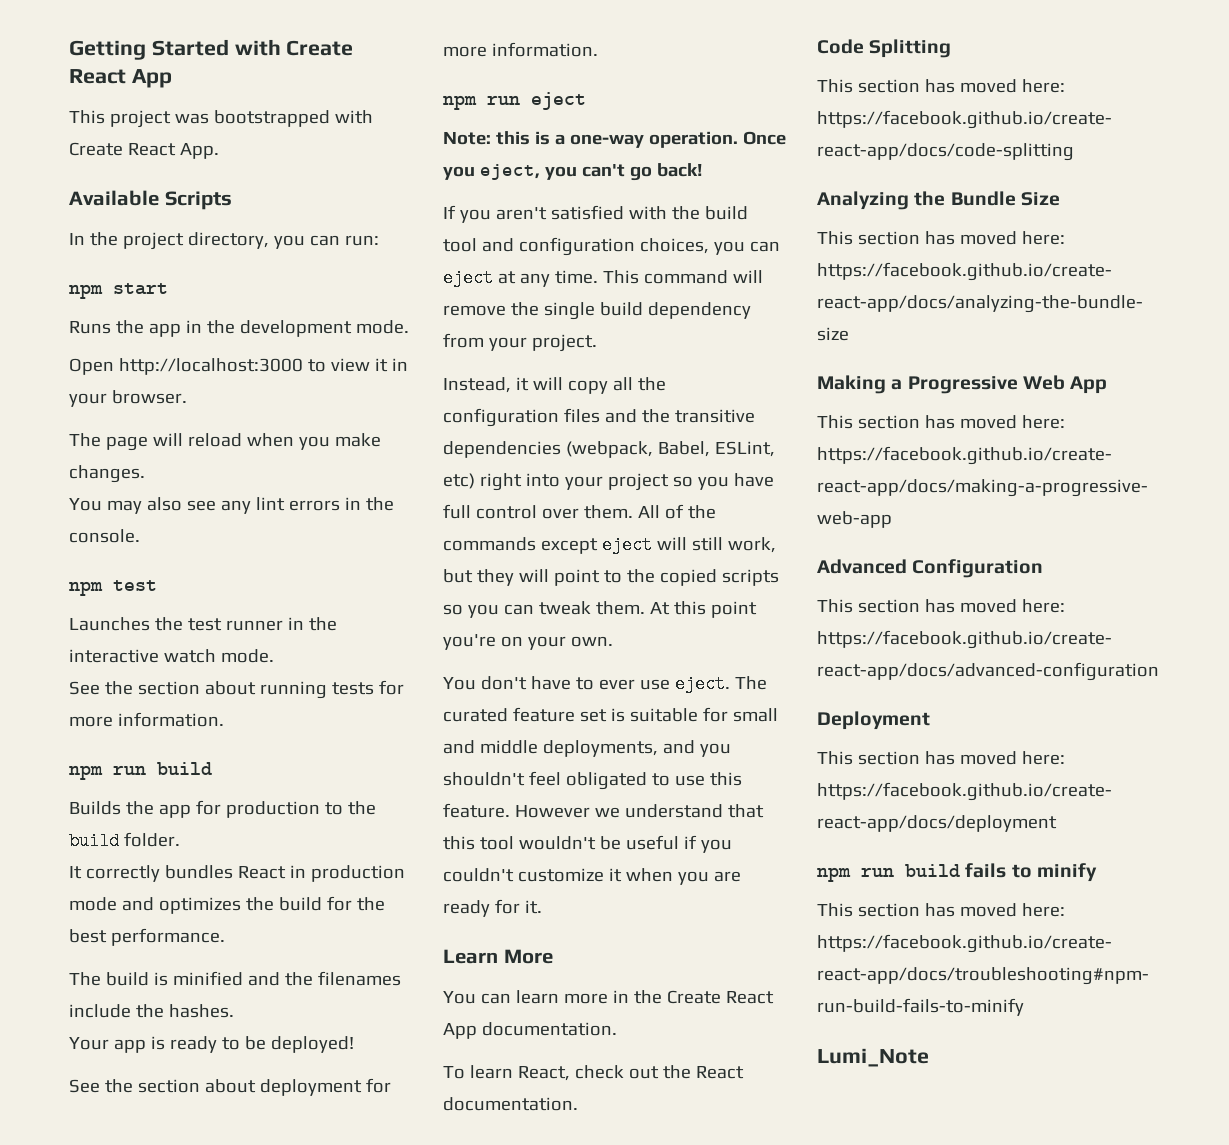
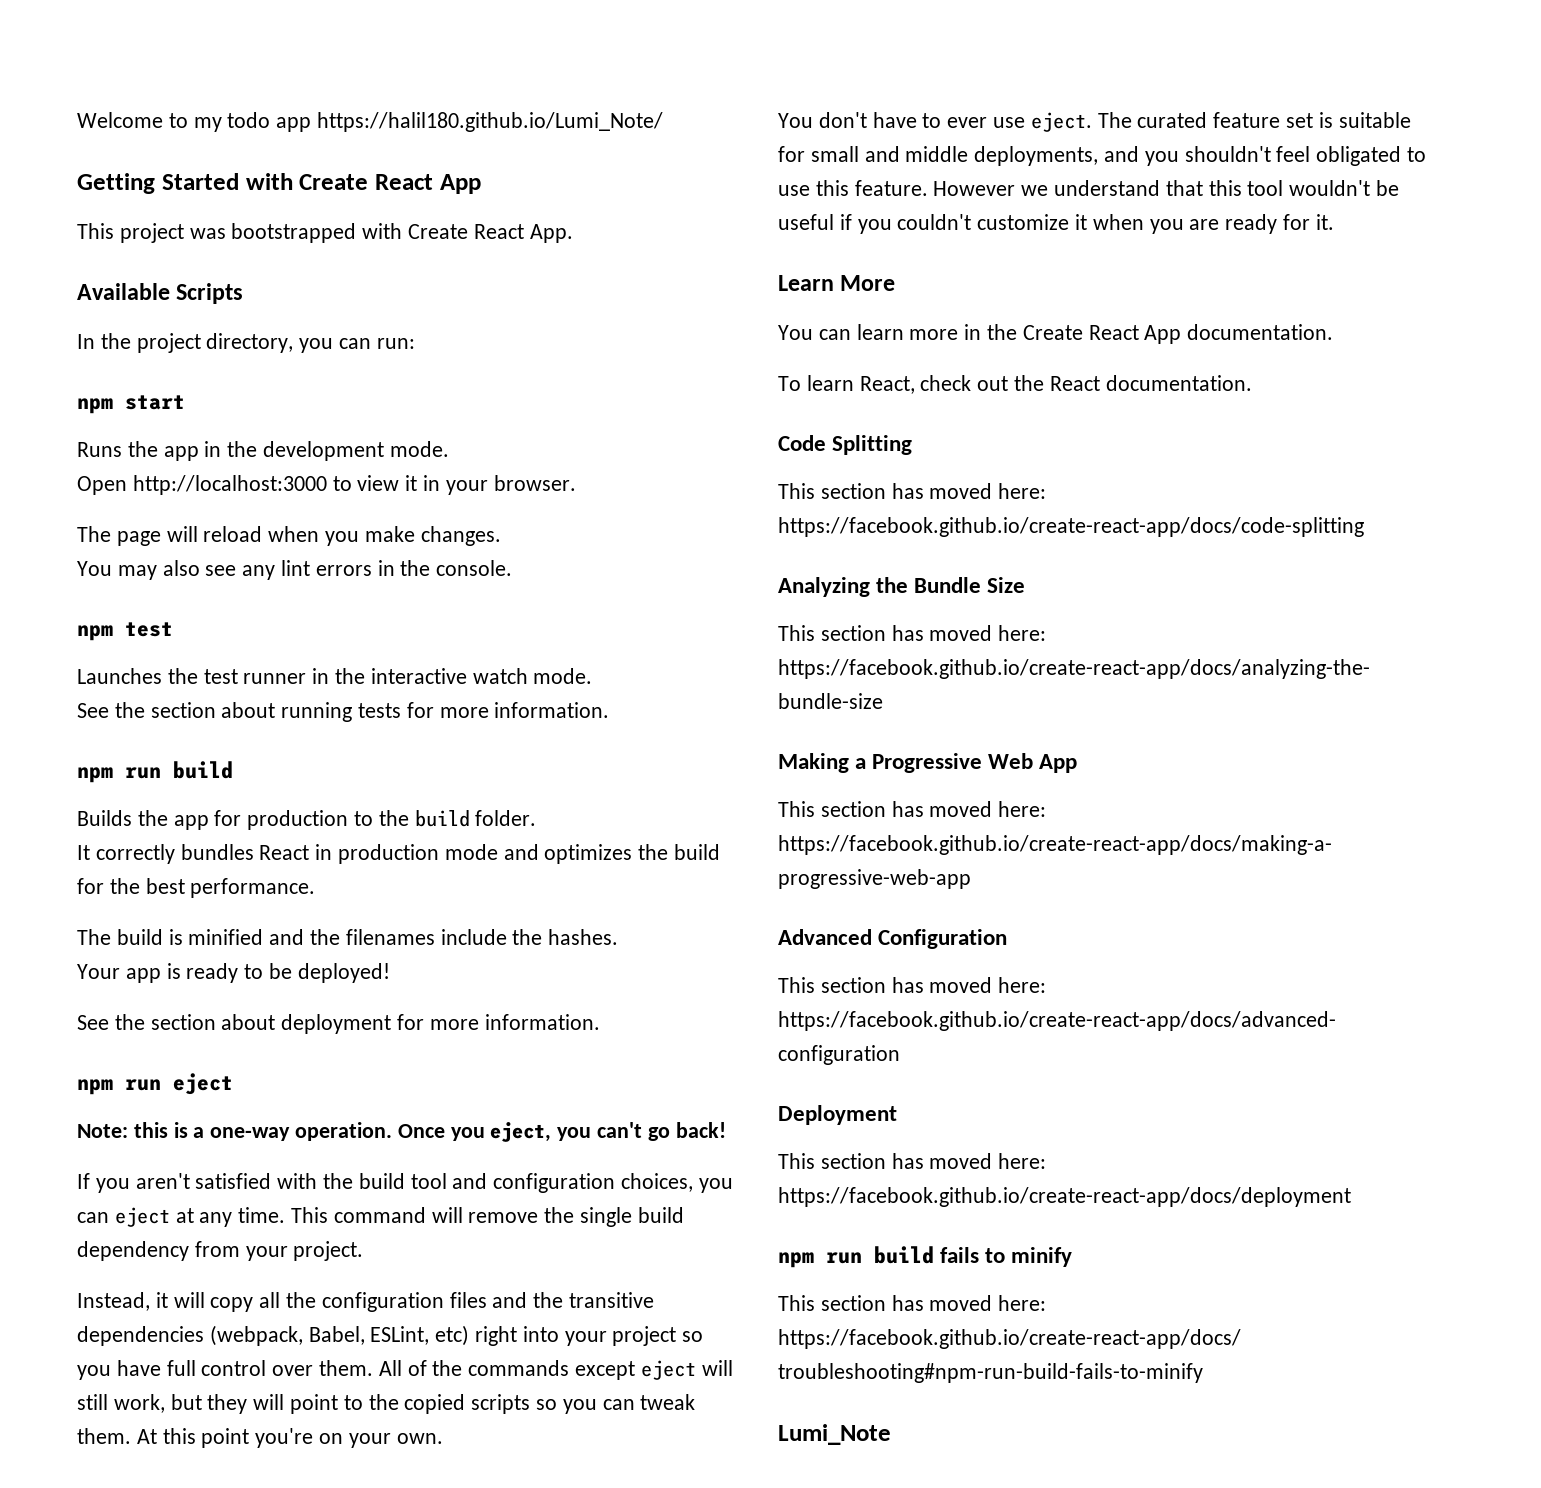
+ Welcome to my todo app https://halil180.github.io/Lumi_Note/

